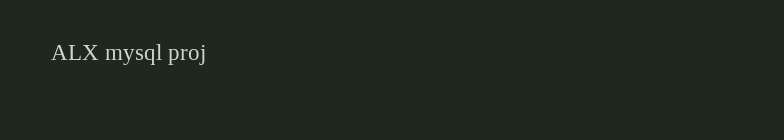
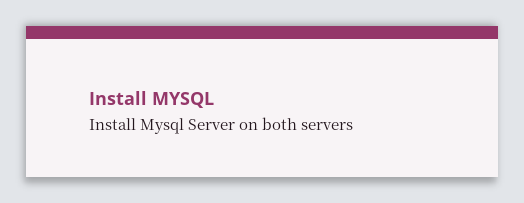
- ALX mysql proj
+ Install MYSQL
+ Install Mysql Server on both servers

